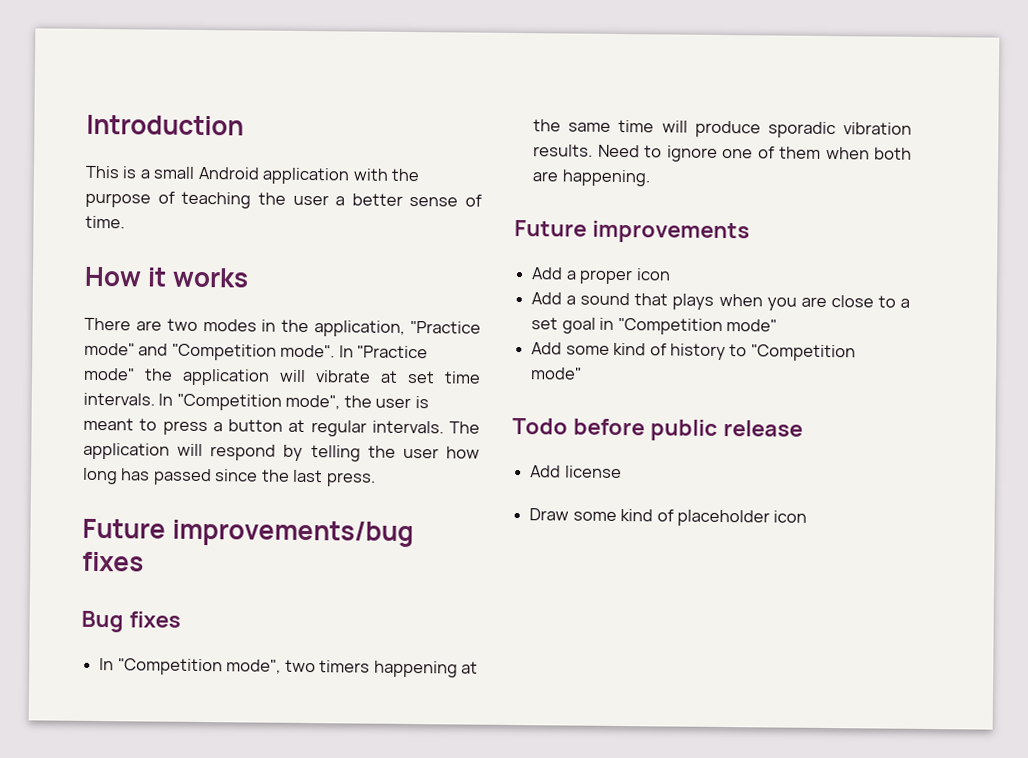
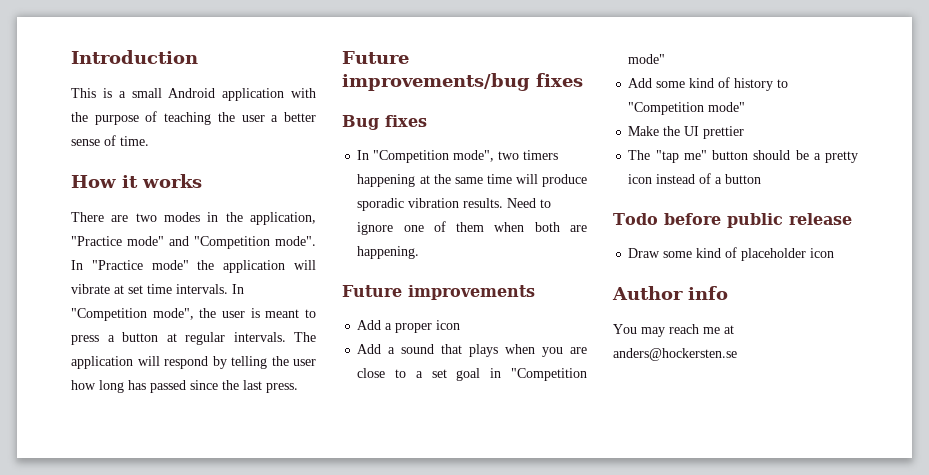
+ Make the UI prettier
+ The "tap me" button should be a pretty icon instead of a button
- Add license
+ Author info
+ You may reach me at anders@hockersten.se

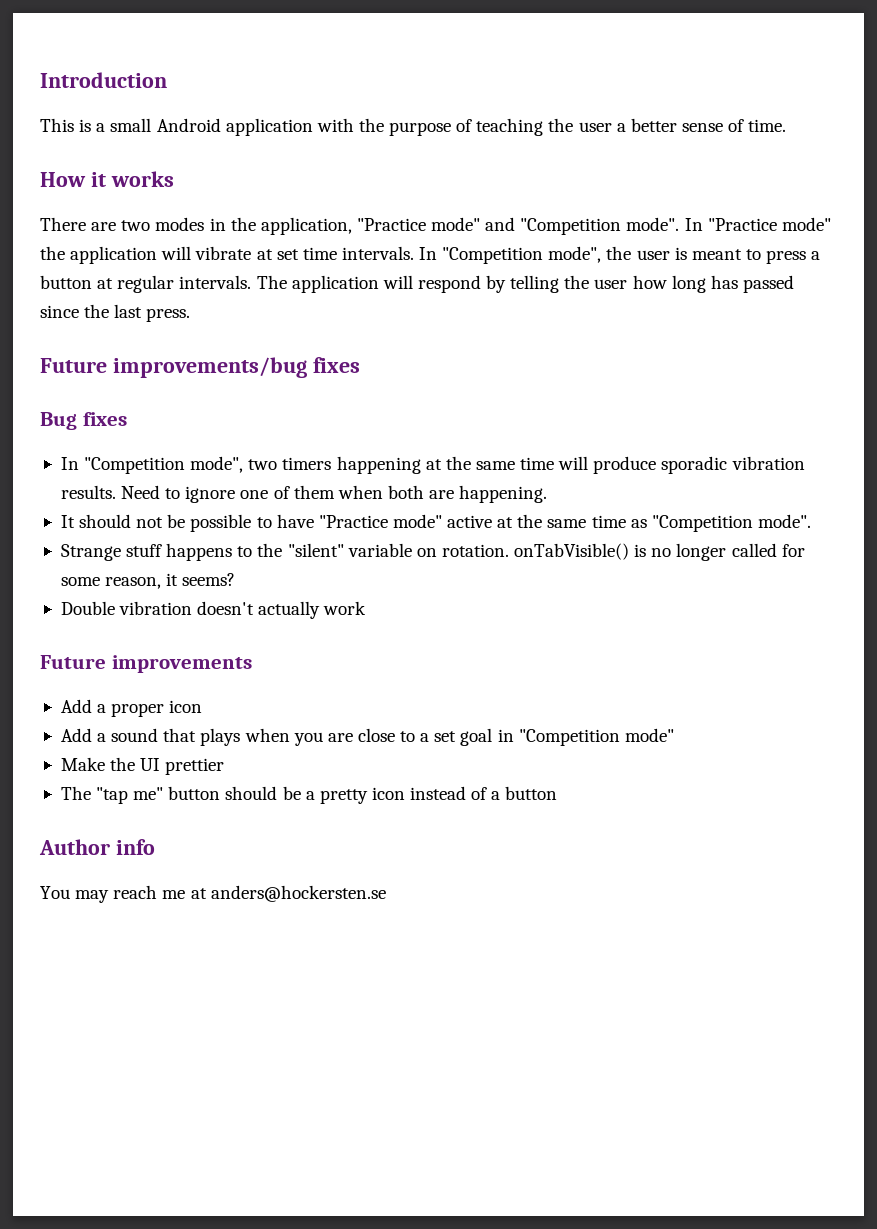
+ It should not be possible to have "Practice mode" active at the same time as "Competition mode".
+ Strange stuff happens to the "silent" variable on rotation. onTabVisible() is no longer called for some reason, it seems?
+ Double vibration doesn't actually work
- Add some kind of history to "Competition mode"
- Todo before public release
- Draw some kind of placeholder icon

